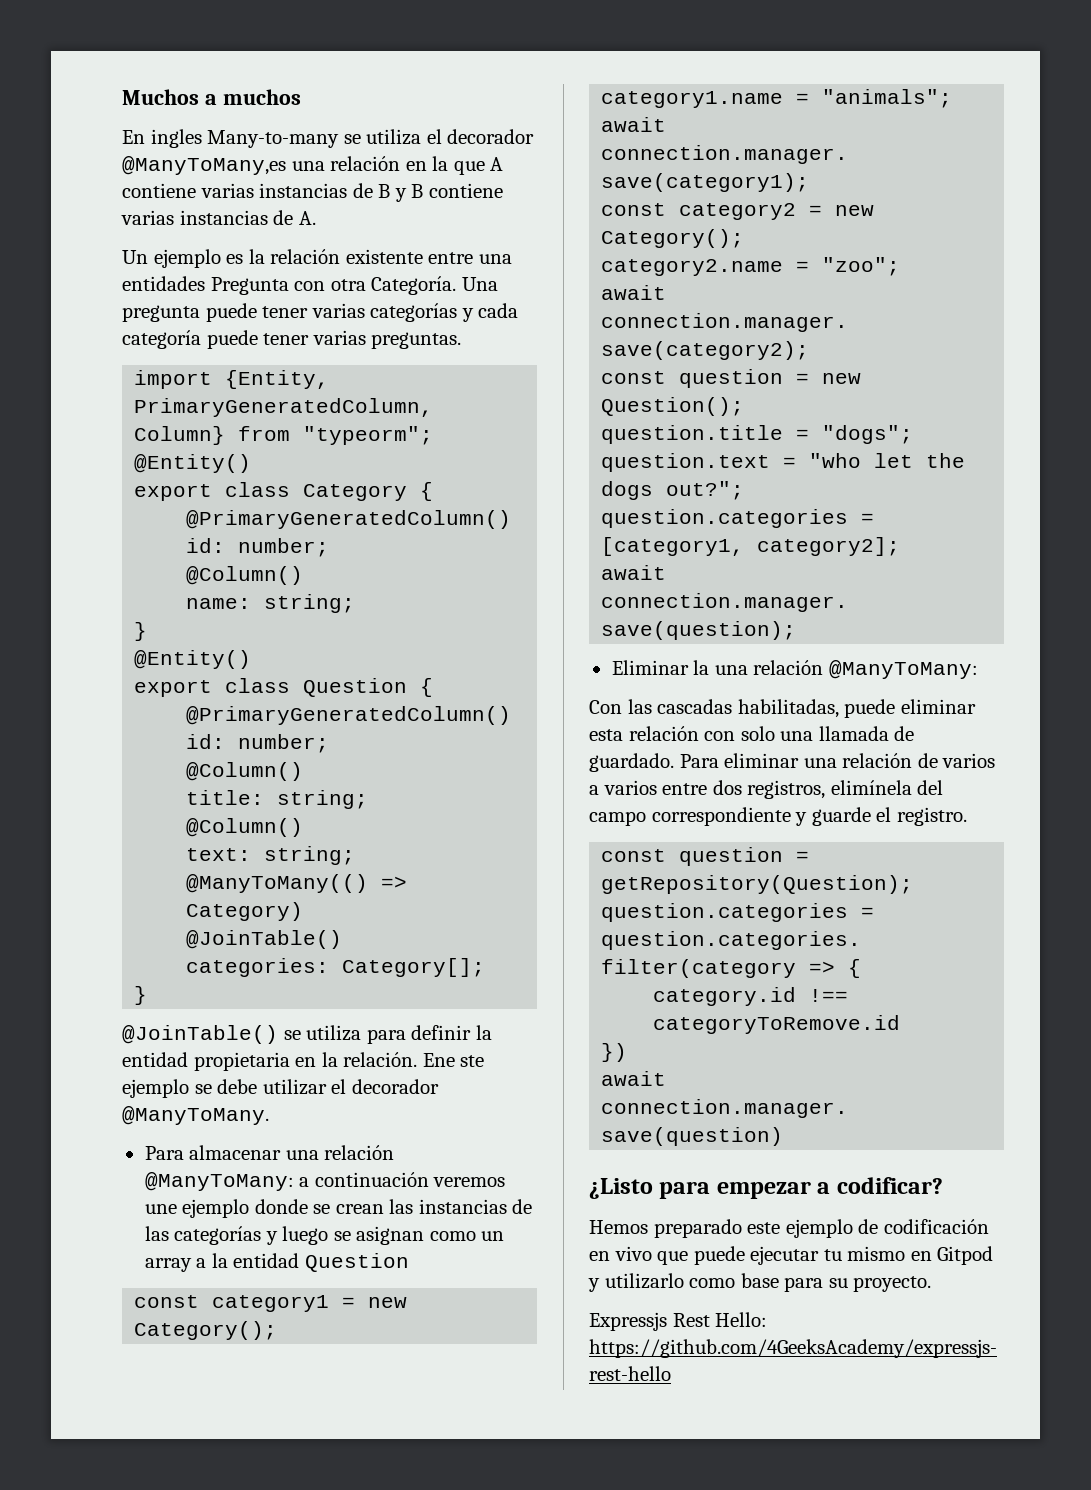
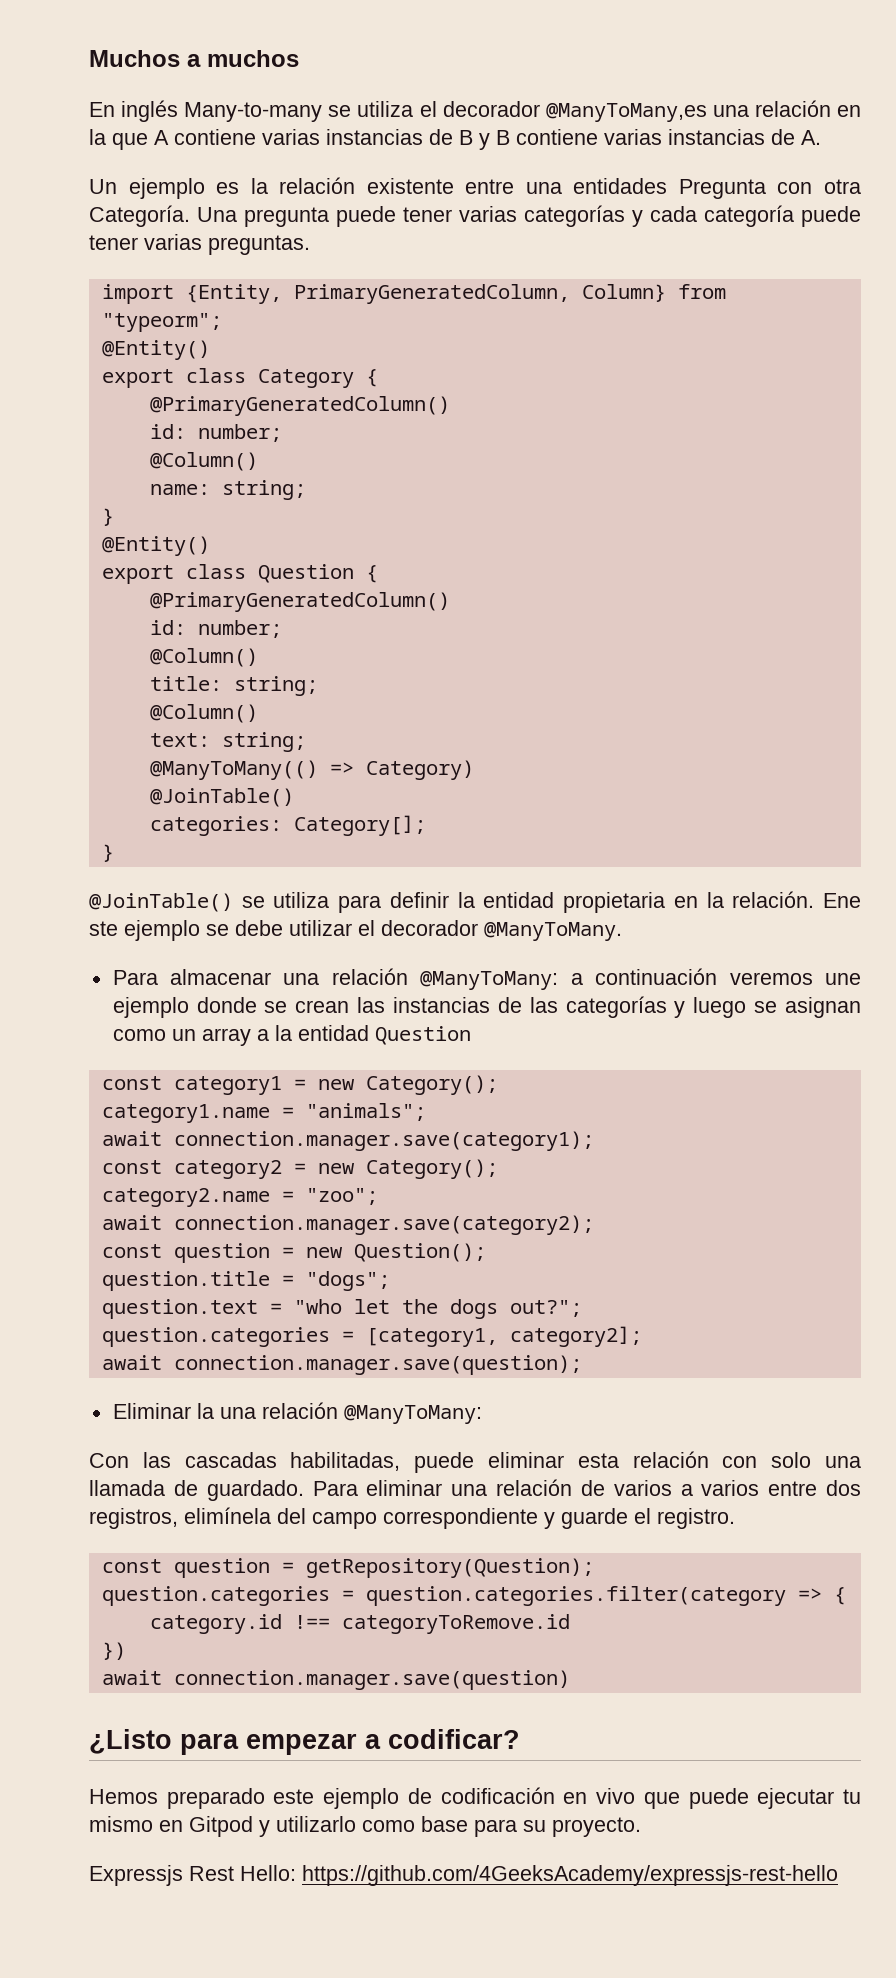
- En ingles Many-to-many se utiliza el decorador @ManyToMany,es una relación en la que A contiene varias instancias de B y B contiene varias instancias de A.
+ En inglés Many-to-many se utiliza el decorador @ManyToMany,es una relación en la que A contiene varias instancias de B y B contiene varias instancias de A.

